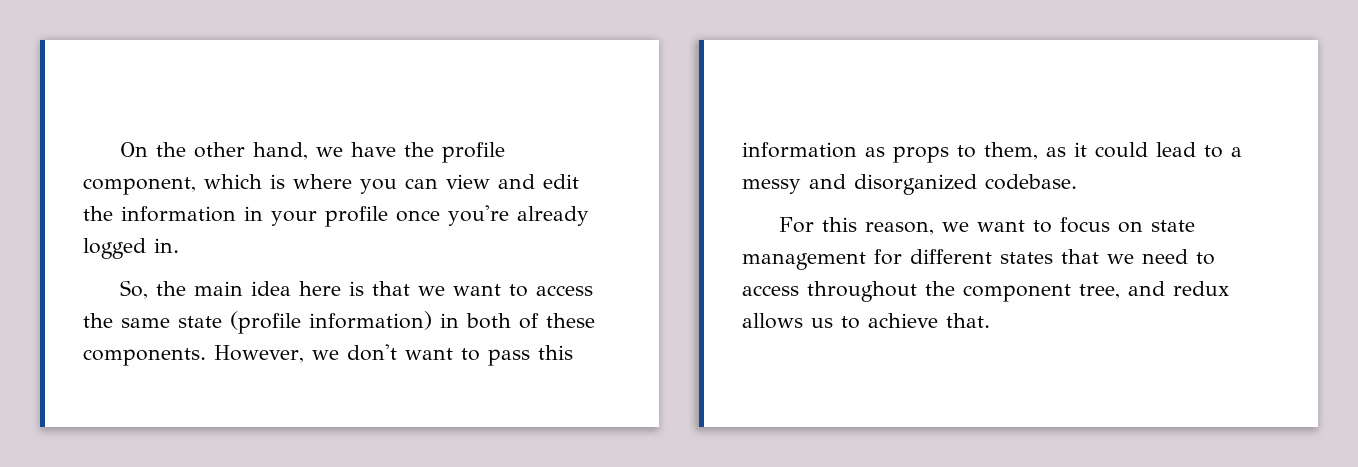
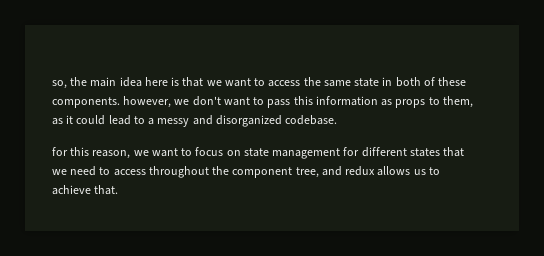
- On the other hand, we have the profile component, which is where you can view and edit the information in your profile once you're already logged in.
- So, the main idea here is that we want to access the same state (profile information) in both of these components. However, we don't want to pass this information as props to them, as it could lead to a messy and disorganized codebase.
+ so, the main idea here is that we want to access the same state in both of these components. however, we don't want to pass this information as props to them, as it could lead to a messy and disorganized codebase.
- For this reason, we want to focus on state management for different states that we need to access throughout the component tree, and redux allows us to achieve that.
+ for this reason, we want to focus on state management for different states that we need to access throughout the component tree, and redux allows us to achieve that.

